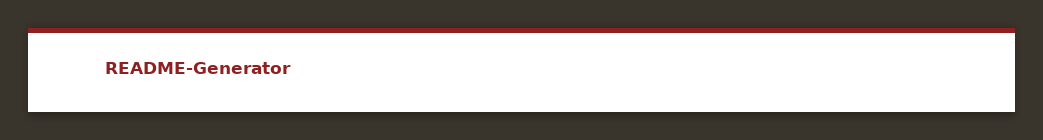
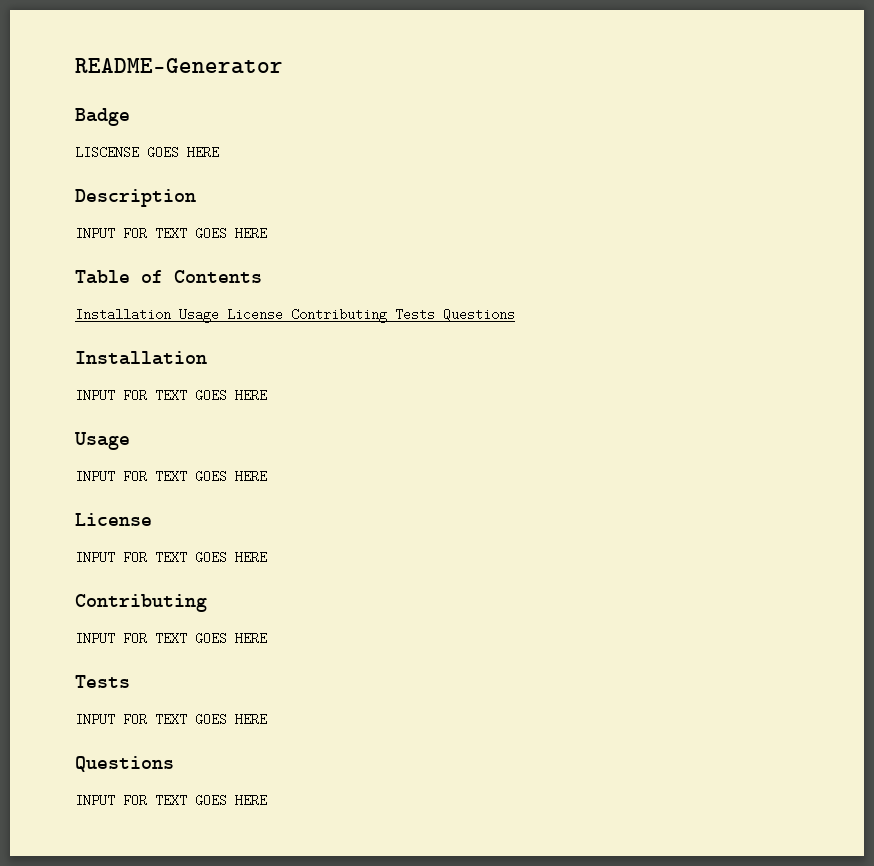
+ Badge
+ LISCENSE GOES HERE
+ Description
+ INPUT FOR TEXT GOES HERE
+ Table of Contents
+ Installation Usage License Contributing Tests Questions
+ Installation
+ INPUT FOR TEXT GOES HERE
+ Usage
+ INPUT FOR TEXT GOES HERE
+ License
+ INPUT FOR TEXT GOES HERE
+ Contributing
+ INPUT FOR TEXT GOES HERE
+ Tests
+ INPUT FOR TEXT GOES HERE
+ Questions
+ INPUT FOR TEXT GOES HERE

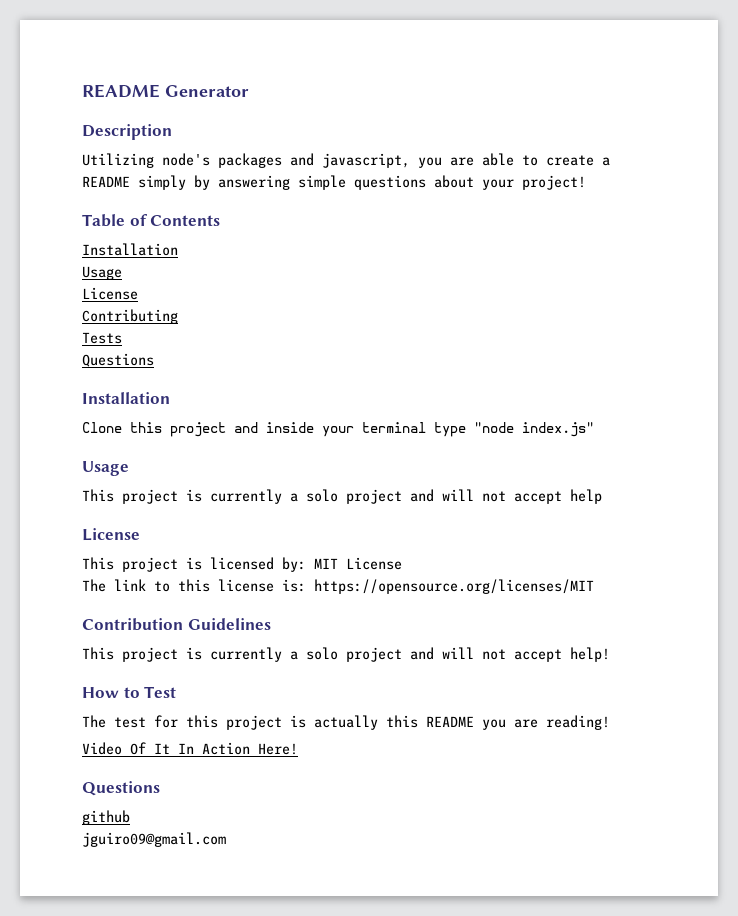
- README-Generator
- Badge
- LISCENSE GOES HERE
+ README Generator
  Description
- INPUT FOR TEXT GOES HERE
+ Utilizing node's packages and javascript, you are able to create a README simply by answering simple questions about your project!
  Table of Contents
- Installation Usage License Contributing Tests Questions
  Installation
- INPUT FOR TEXT GOES HERE
  Usage
- INPUT FOR TEXT GOES HERE
  License
- INPUT FOR TEXT GOES HERE
  Contributing
- INPUT FOR TEXT GOES HERE
  Tests
- INPUT FOR TEXT GOES HERE
  Questions
- INPUT FOR TEXT GOES HERE
+ Installation
+ Clone this project and inside your terminal type "node index.js"
+ Usage
+ This project is currently a solo project and will not accept help
+ License
+ This project is licensed by: MIT License
+ The link to this license is: https://opensource.org/licenses/MIT
+ Contribution Guidelines
+ This project is currently a solo project and will not accept help!
+ How to Test
+ The test for this project is actually this README you are reading!
+ Video Of It In Action Here!
+ Questions
+ github
+ jguiro09@gmail.com

